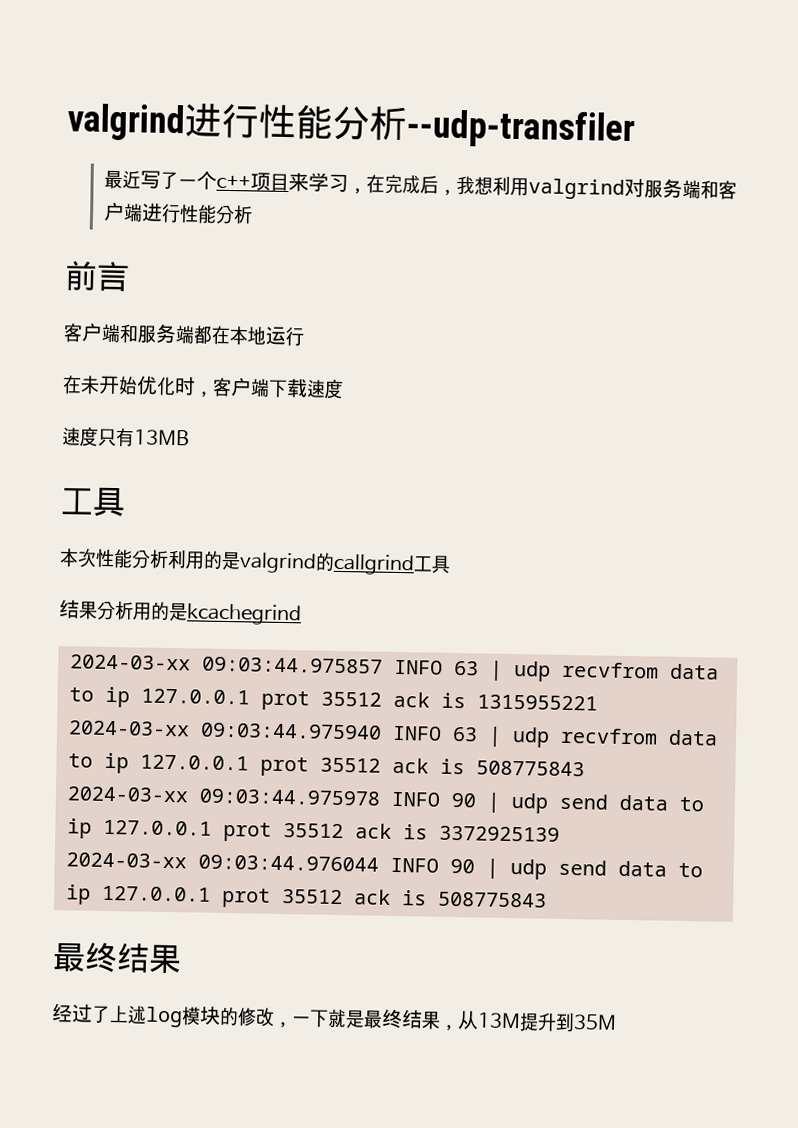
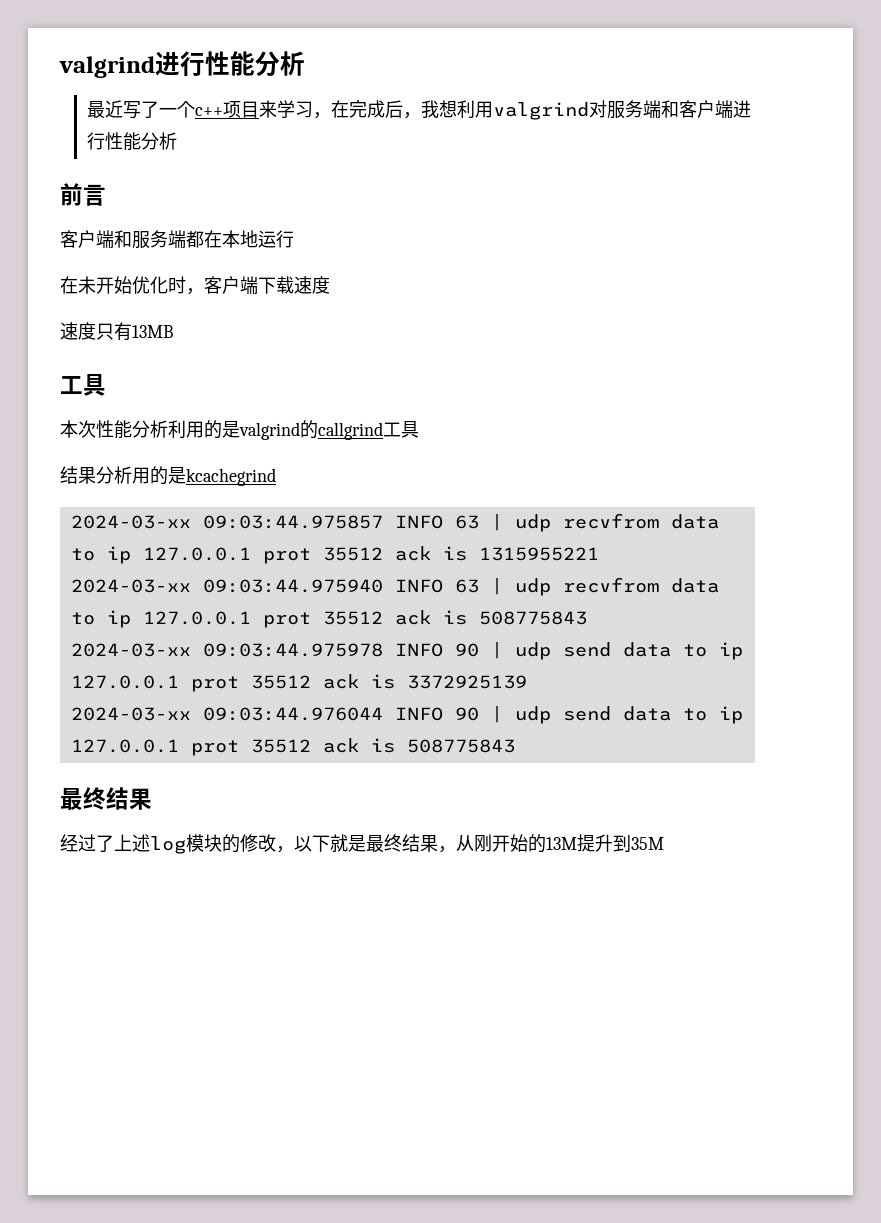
- valgrind进行性能分析--udp-transfiler
+ valgrind进行性能分析
- 经过了上述log模块的修改，一下就是最终结果，从13M提升到35M
+ 经过了上述log模块的修改，以下就是最终结果，从刚开始的13M提升到35M

